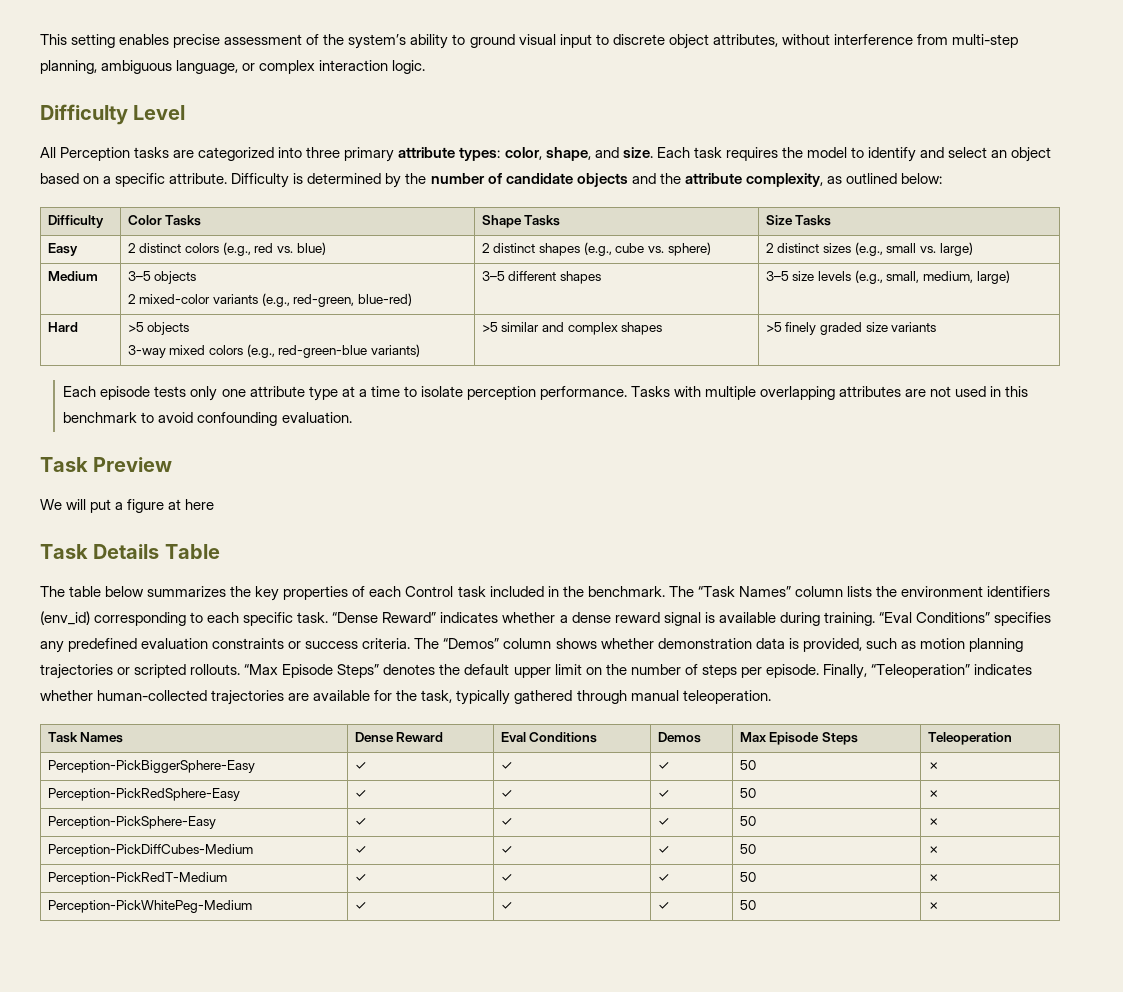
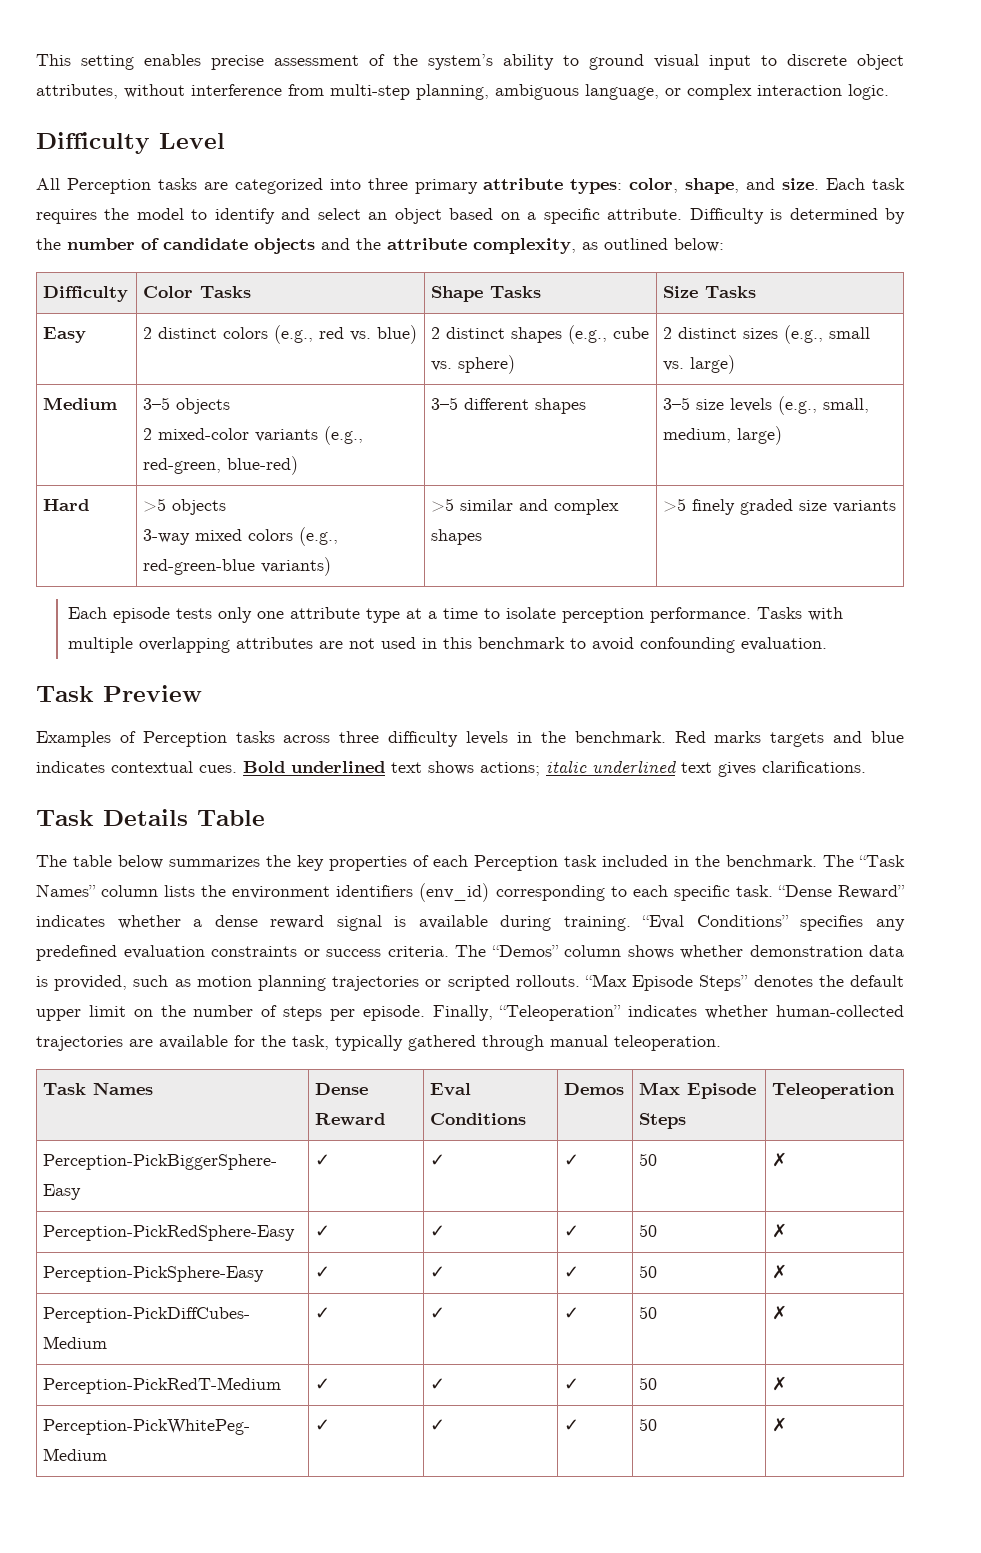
- We will put a figure at here
+ Examples of Perception tasks across three difficulty levels in the benchmark. Red marks targets and blue indicates contextual cues. Bold underlined text shows actions; italic underlined text gives clarifications.
- The table below summarizes the key properties of each Control task included in the benchmark.
+ The table below summarizes the key properties of each Perception task included in the benchmark.

